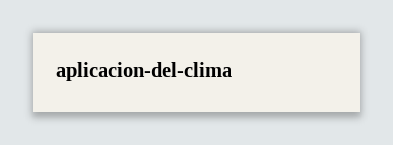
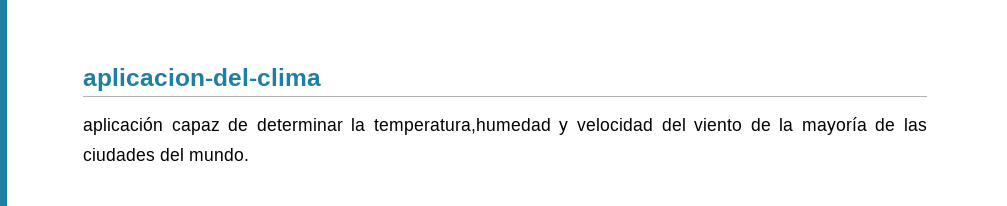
+ aplicación capaz de determinar la temperatura,humedad y velocidad del viento de la mayoría de las ciudades del mundo.

